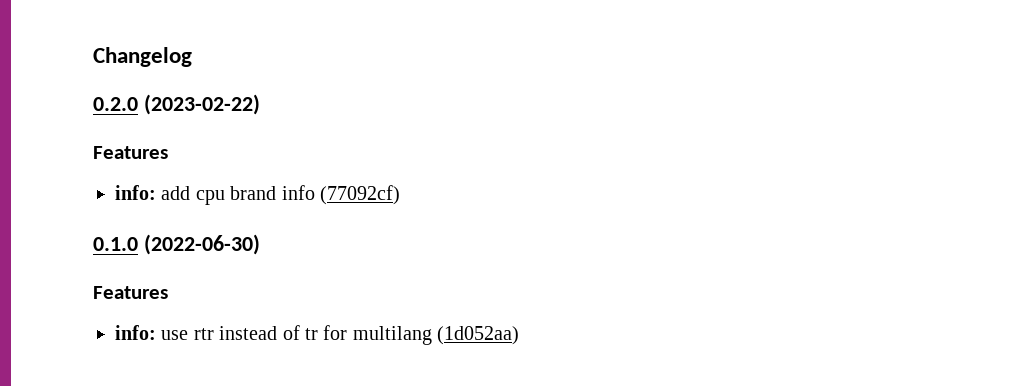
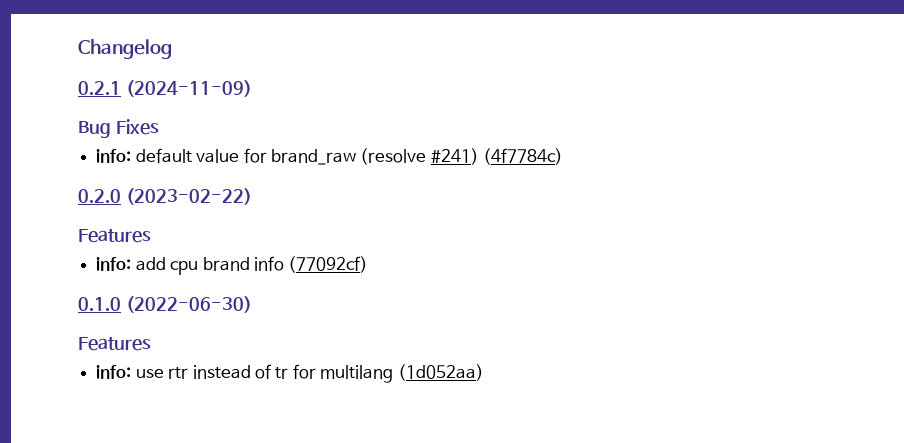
+ 0.2.1 (2024-11-09)
+ Bug Fixes
+ info: default value for brand_raw (resolve #241) (4f7784c)

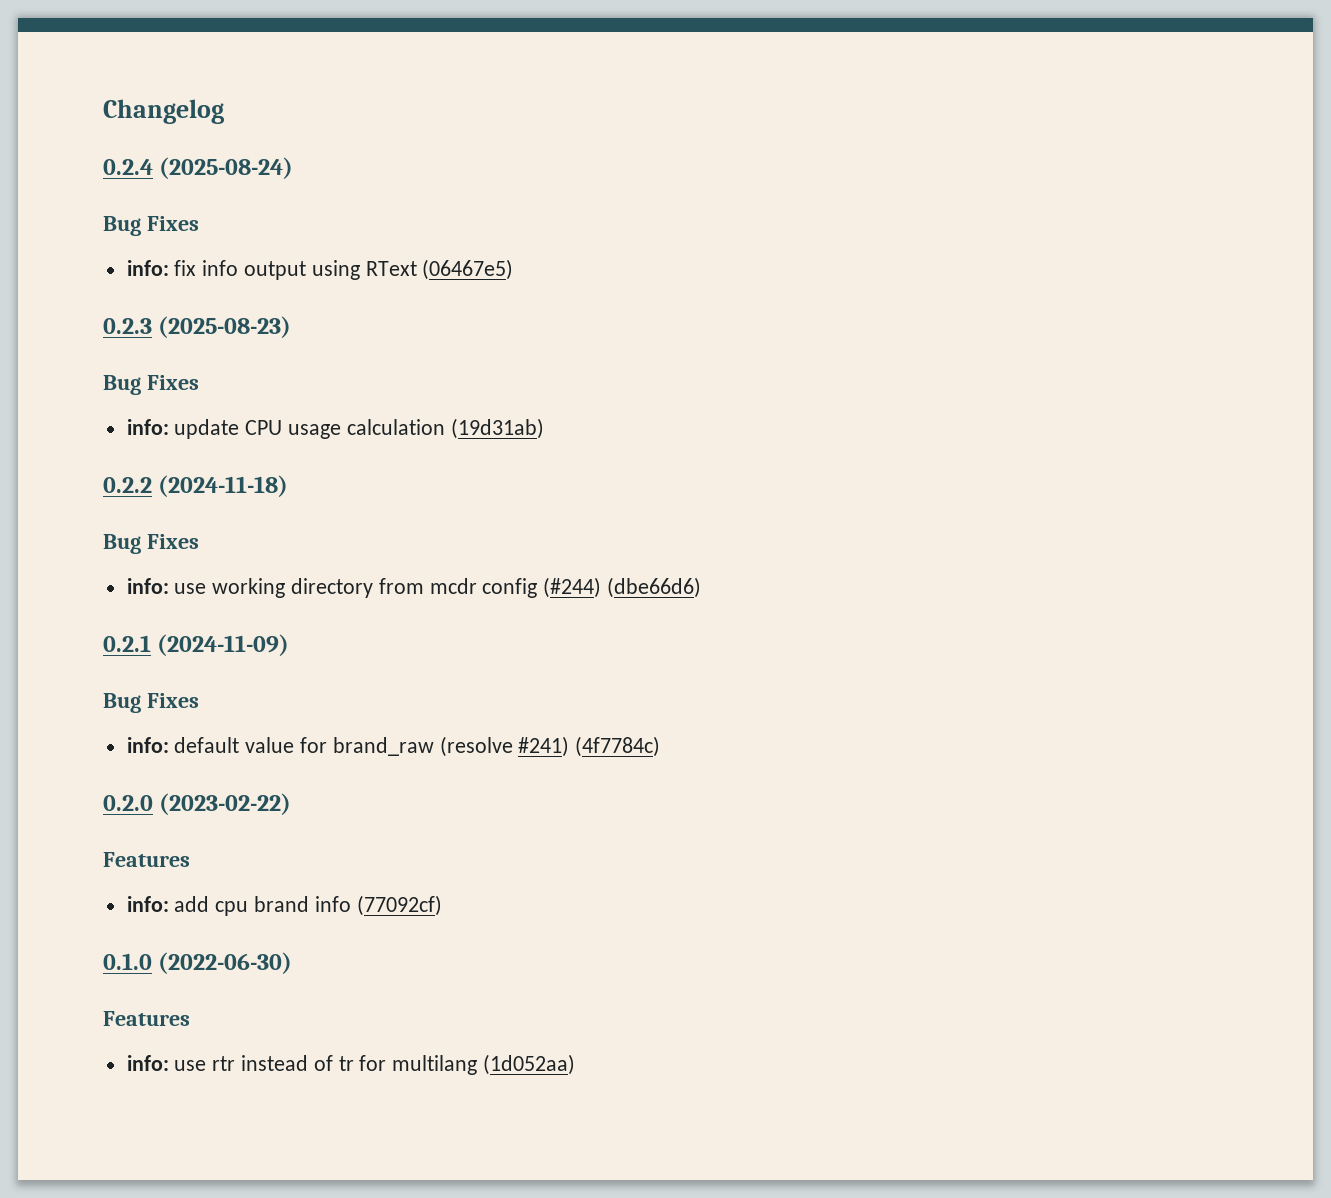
+ 0.2.4 (2025-08-24)
+ Bug Fixes
+ info: fix info output using RText (06467e5)
+ 0.2.3 (2025-08-23)
+ Bug Fixes
+ info: update CPU usage calculation (19d31ab)
+ 0.2.2 (2024-11-18)
+ Bug Fixes
+ info: use working directory from mcdr config (#244) (dbe66d6)

